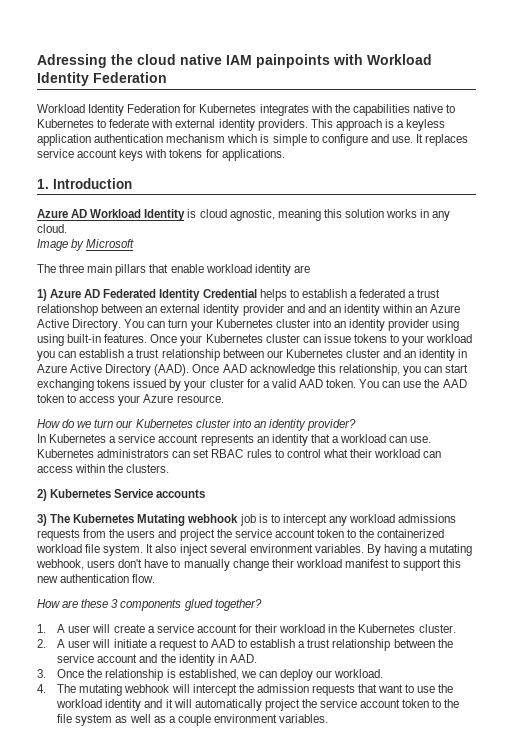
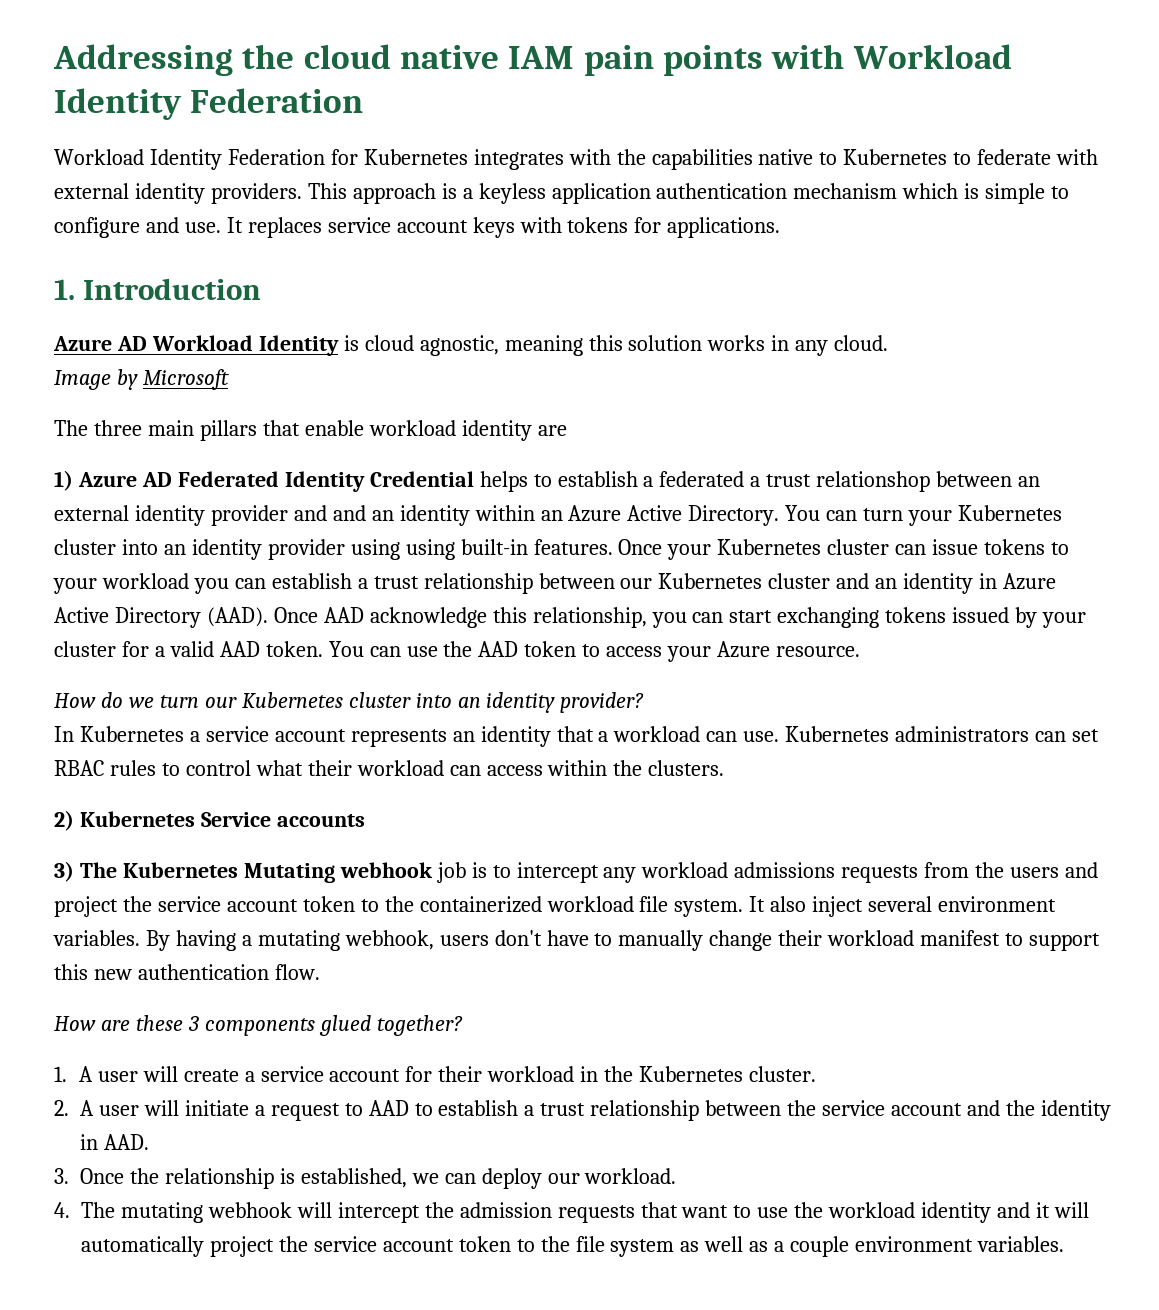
- Adressing the cloud native IAM painpoints with Workload Identity Federation
+ Addressing the cloud native IAM pain points with Workload Identity Federation

